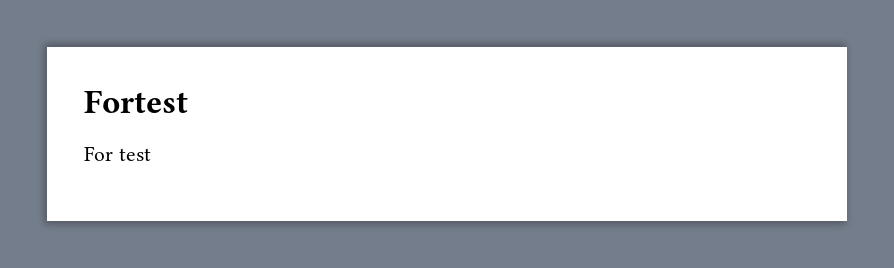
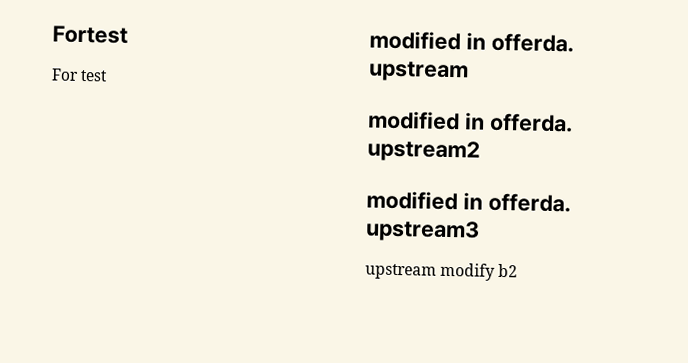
+ modified in offerda. upstream
+ modified in offerda. upstream2
+ modified in offerda. upstream3
+ upstream modify b2

